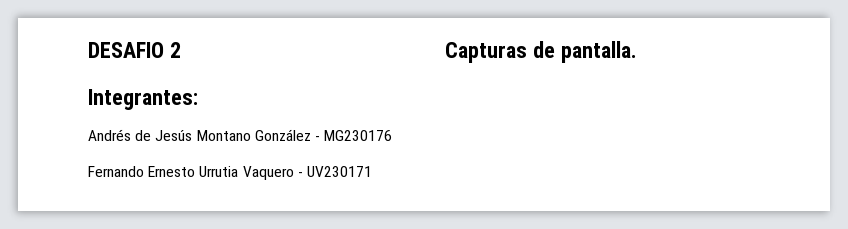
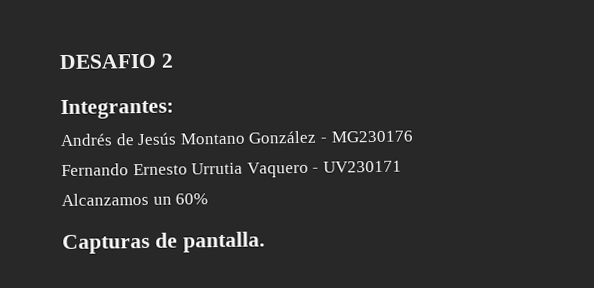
+ Alcanzamos un 60%

